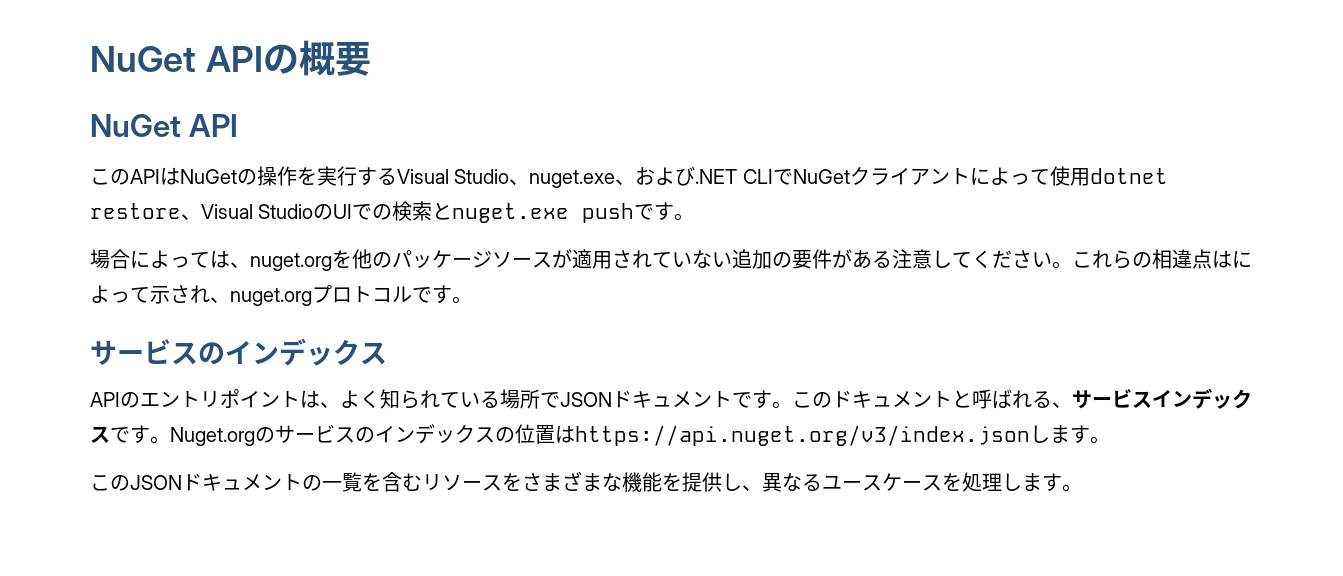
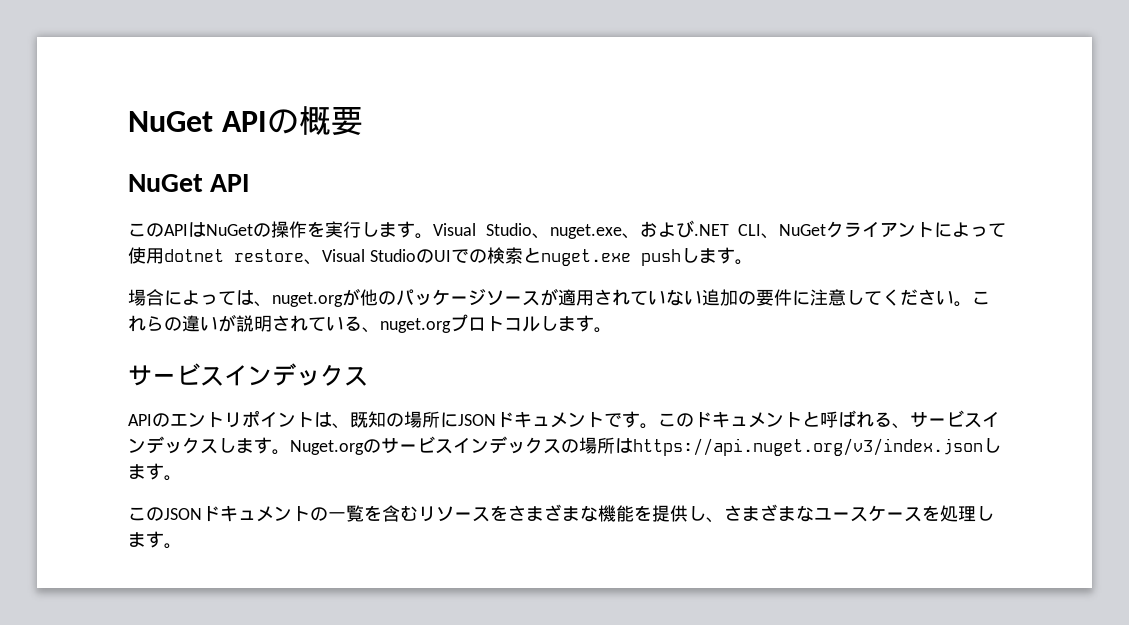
- このAPIはNuGetの操作を実行するVisual Studio、nuget.exe、および.NET CLIでNuGetクライアントによって使用dotnet restore、Visual StudioのUIでの検索とnuget.exe pushです。
+ このAPIはNuGetの操作を実行します。Visual Studio、nuget.exe、および.NET CLI、NuGetクライアントによって使用dotnet restore、Visual StudioのUIでの検索とnuget.exe pushします。
- 場合によっては、nuget.orgを他のパッケージソースが適用されていない追加の要件がある注意してください。
+ 場合によっては、nuget.orgが他のパッケージソースが適用されていない追加の要件に注意してください。
- これらの相違点はによって示され、nuget.orgプロトコルです。
- サービスのインデックス
+ これらの違いが説明されている、nuget.orgプロトコルします。
+ サービスインデックス
- APIのエントリポイントは、よく知られている場所でJSONドキュメントです。
+ APIのエントリポイントは、既知の場所にJSONドキュメントです。
- このドキュメントと呼ばれる、サービスインデックスです。
+ このドキュメントと呼ばれる、サービスインデックスします。
- Nuget.orgのサービスのインデックスの位置はhttps://api.nuget.org/v3/index.jsonします。
+ Nuget.orgのサービスインデックスの場所はhttps://api.nuget.org/v3/index.jsonします。
- このJSONドキュメントの一覧を含むリソースをさまざまな機能を提供し、異なるユースケースを処理します。
+ このJSONドキュメントの一覧を含むリソースをさまざまな機能を提供し、さまざまなユースケースを処理します。

